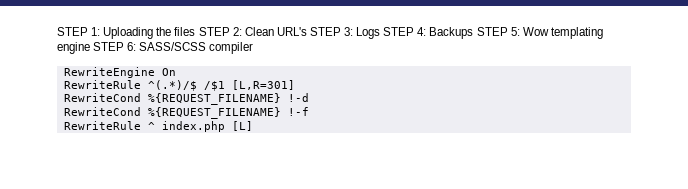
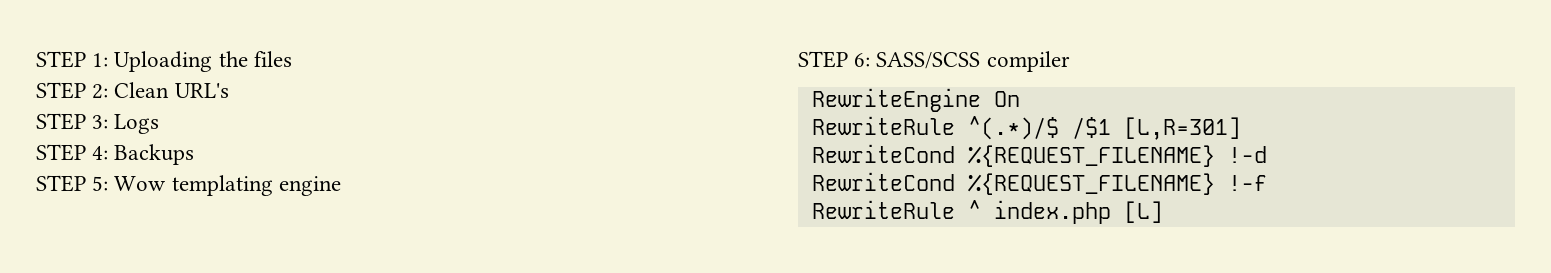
- STEP 1: Uploading the files STEP 2: Clean URL's STEP 3: Logs STEP 4: Backups STEP 5: Wow templating engine STEP 6: SASS/SCSS compiler
+ STEP 1: Uploading the files
+ STEP 2: Clean URL's
+ STEP 3: Logs
+ STEP 4: Backups
+ STEP 5: Wow templating engine
+ STEP 6: SASS/SCSS compiler

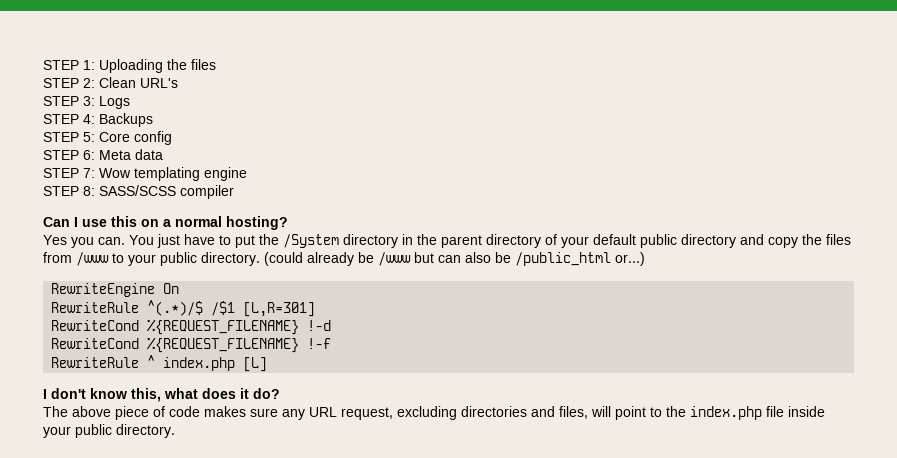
- STEP 5: Wow templating engine
+ STEP 5: Core config
+ STEP 6: Meta data
+ STEP 7: Wow templating engine
- STEP 6: SASS/SCSS compiler
+ STEP 8: SASS/SCSS compiler
+ Can I use this on a normal hosting?
+ Yes you can. You just have to put the /System directory in the parent directory of your default public directory and copy the files from /www to your public directory. (could already be /www but can also be /public_html or...)
+ I don't know this, what does it do?
+ The above piece of code makes sure any URL request, excluding directories and files, will point to the index.php file inside your public directory.

